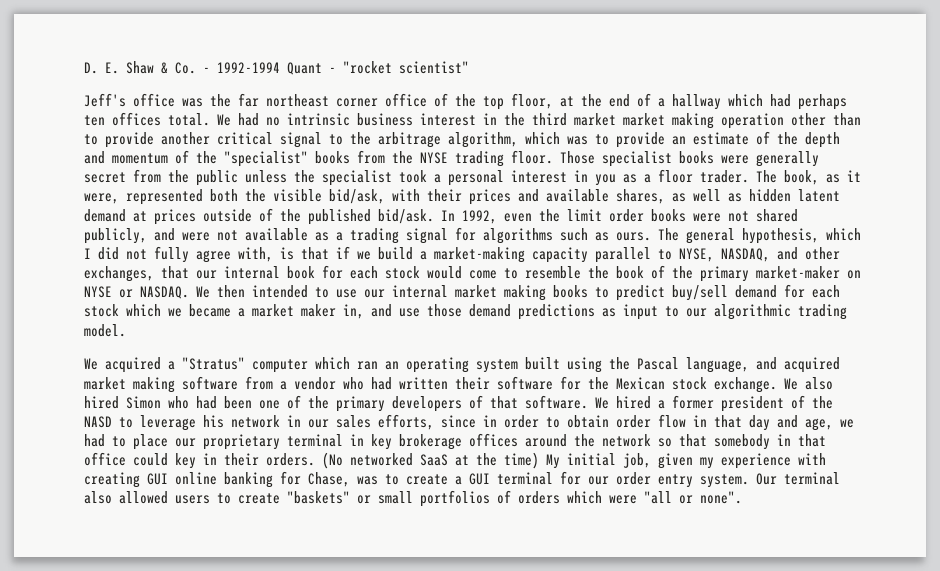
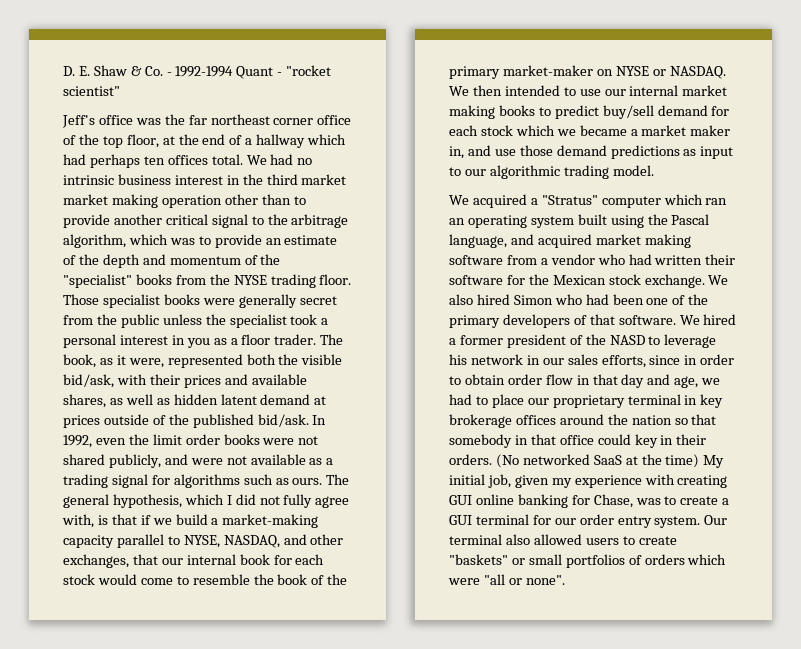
- We hired a former president of the NASD to leverage his network in our sales efforts, since in order to obtain order flow in that day and age, we had to place our proprietary terminal in key brokerage offices around the network so that somebody in that office could key in their orders.
+ We hired a former president of the NASD to leverage his network in our sales efforts, since in order to obtain order flow in that day and age, we had to place our proprietary terminal in key brokerage offices around the nation so that somebody in that office could key in their orders.

